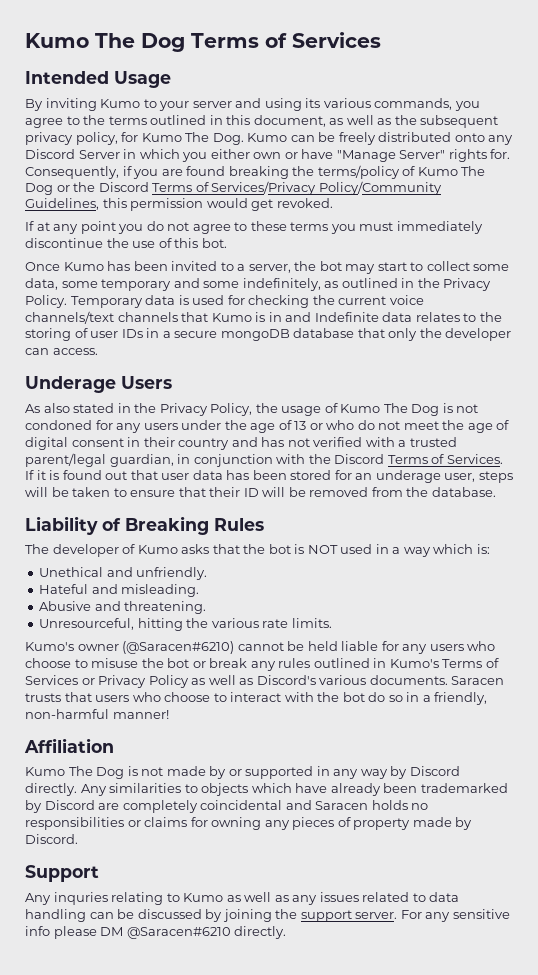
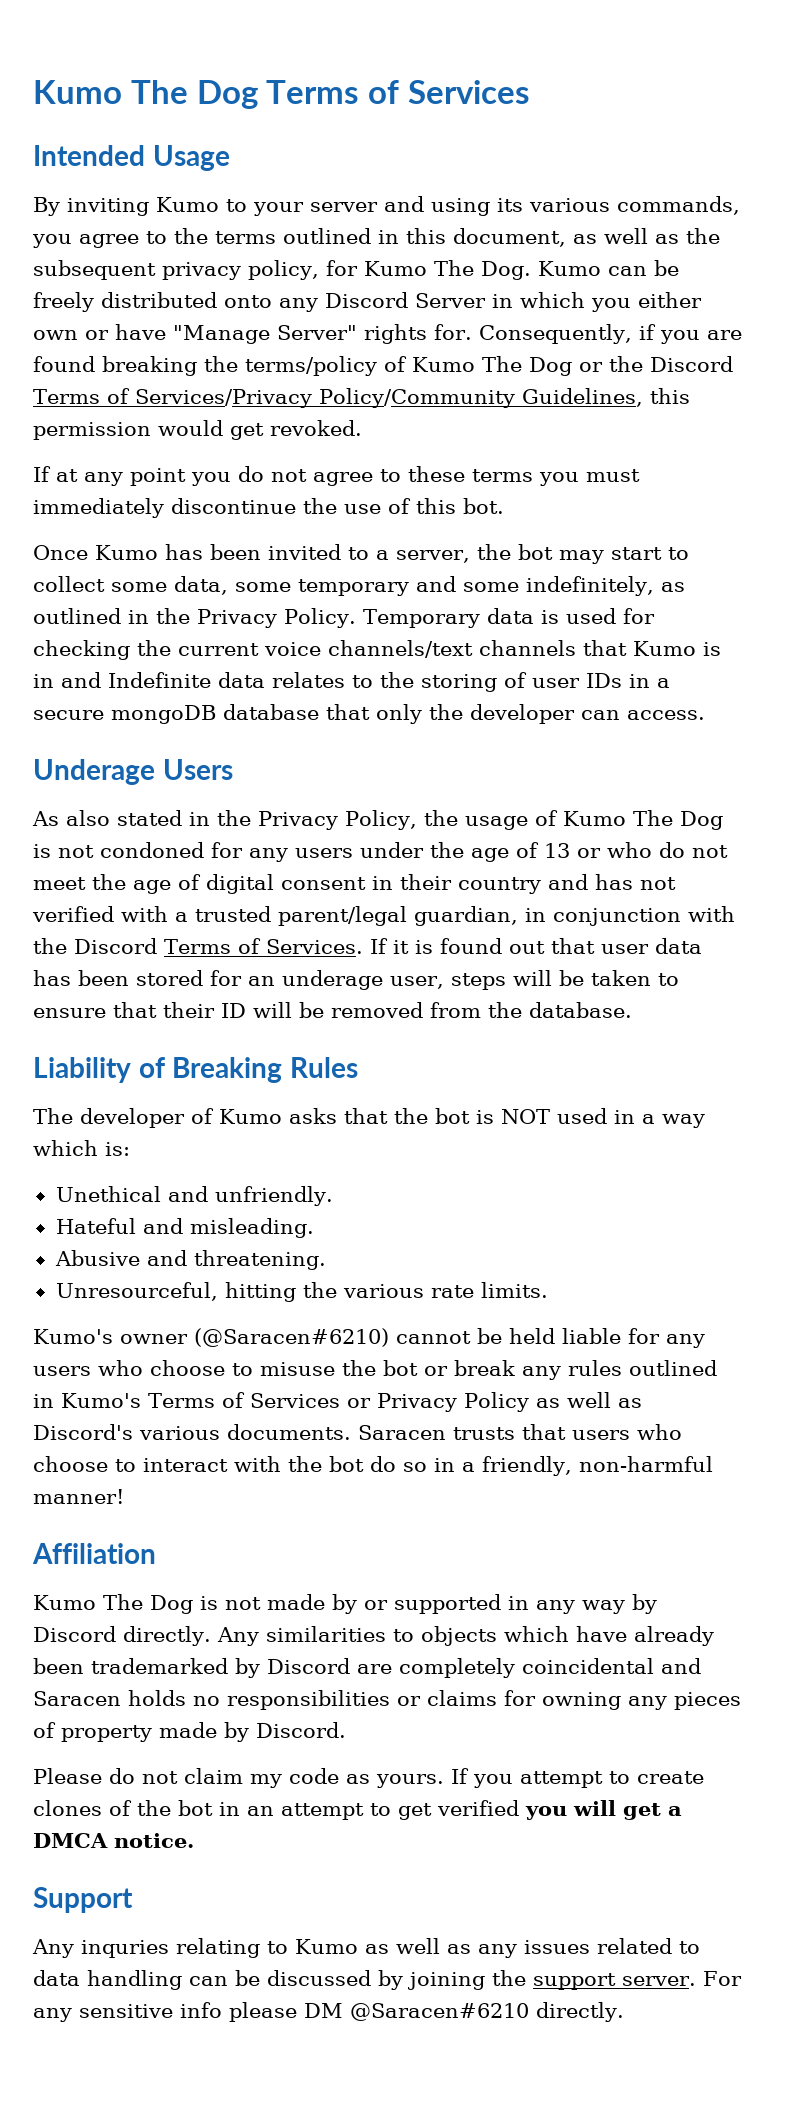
+ Please do not claim my code as yours. If you attempt to create clones of the bot in an attempt to get verified you will get a DMCA notice.

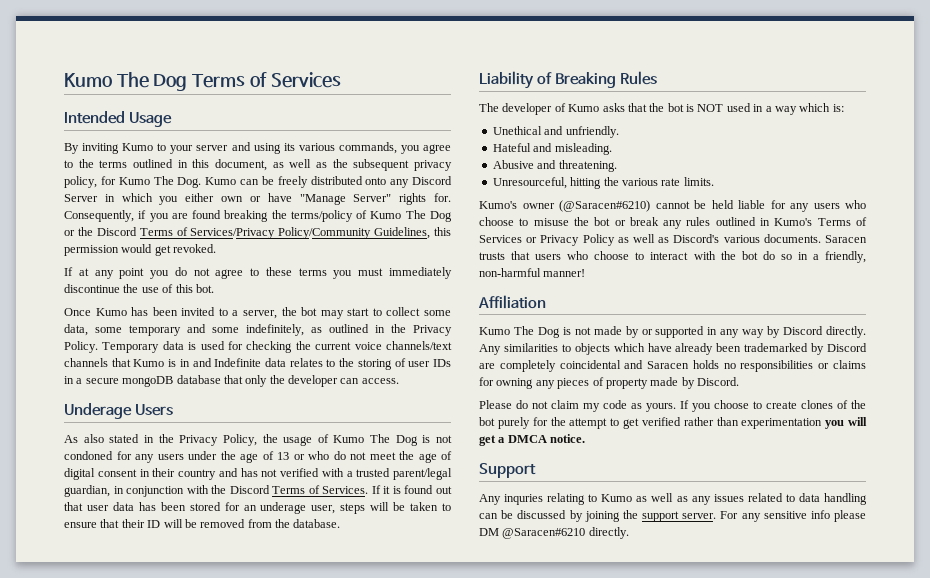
- If you attempt to create clones of the bot in an attempt to get verified you will get a DMCA notice.
+ If you choose to create clones of the bot purely for the attempt to get verified rather than experimentation you will get a DMCA notice.

